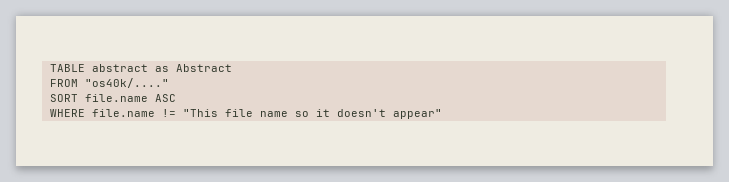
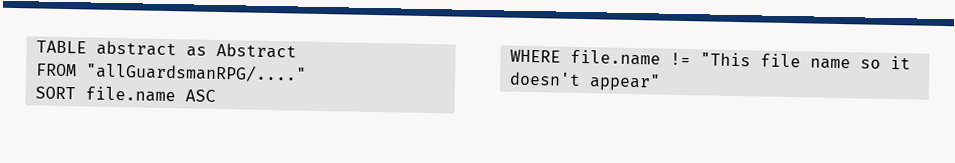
- FROM "os40k/...."
+ FROM "allGuardsmanRPG/...."

